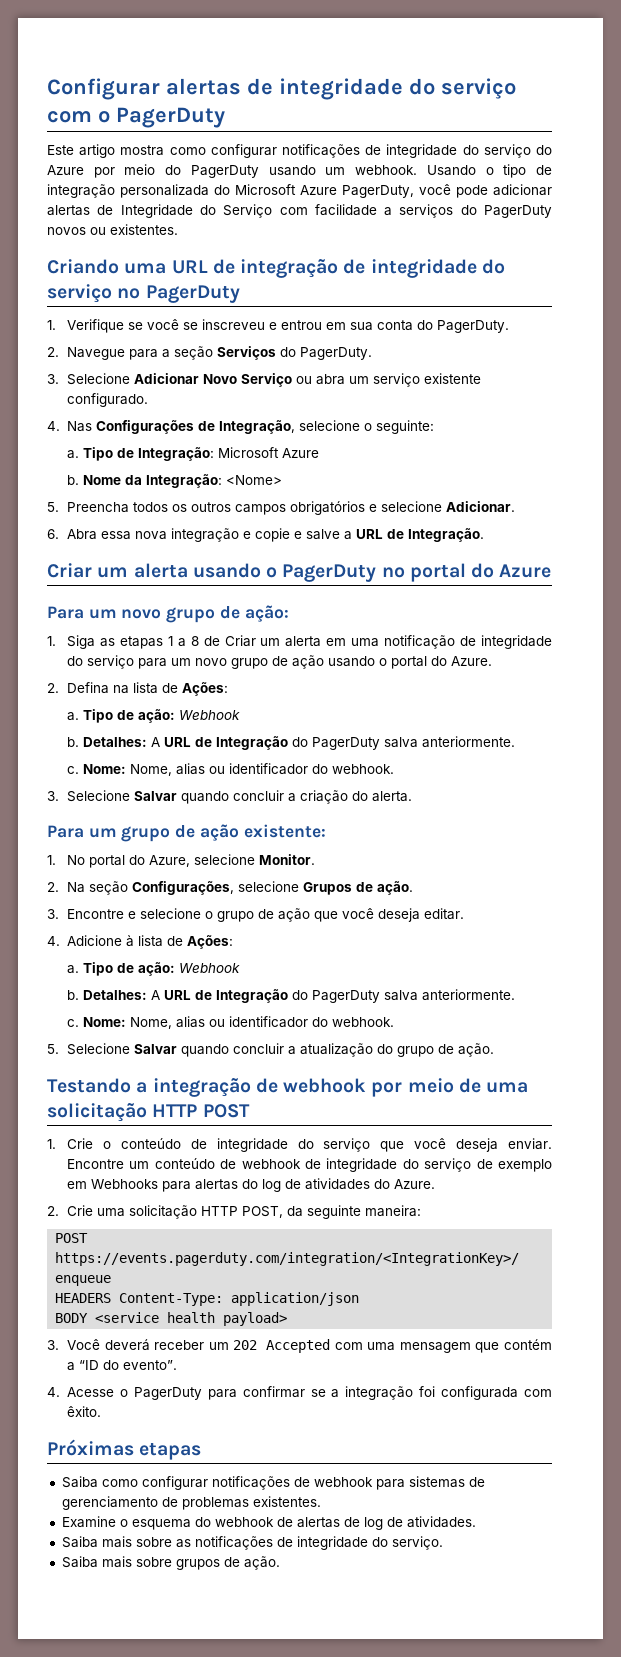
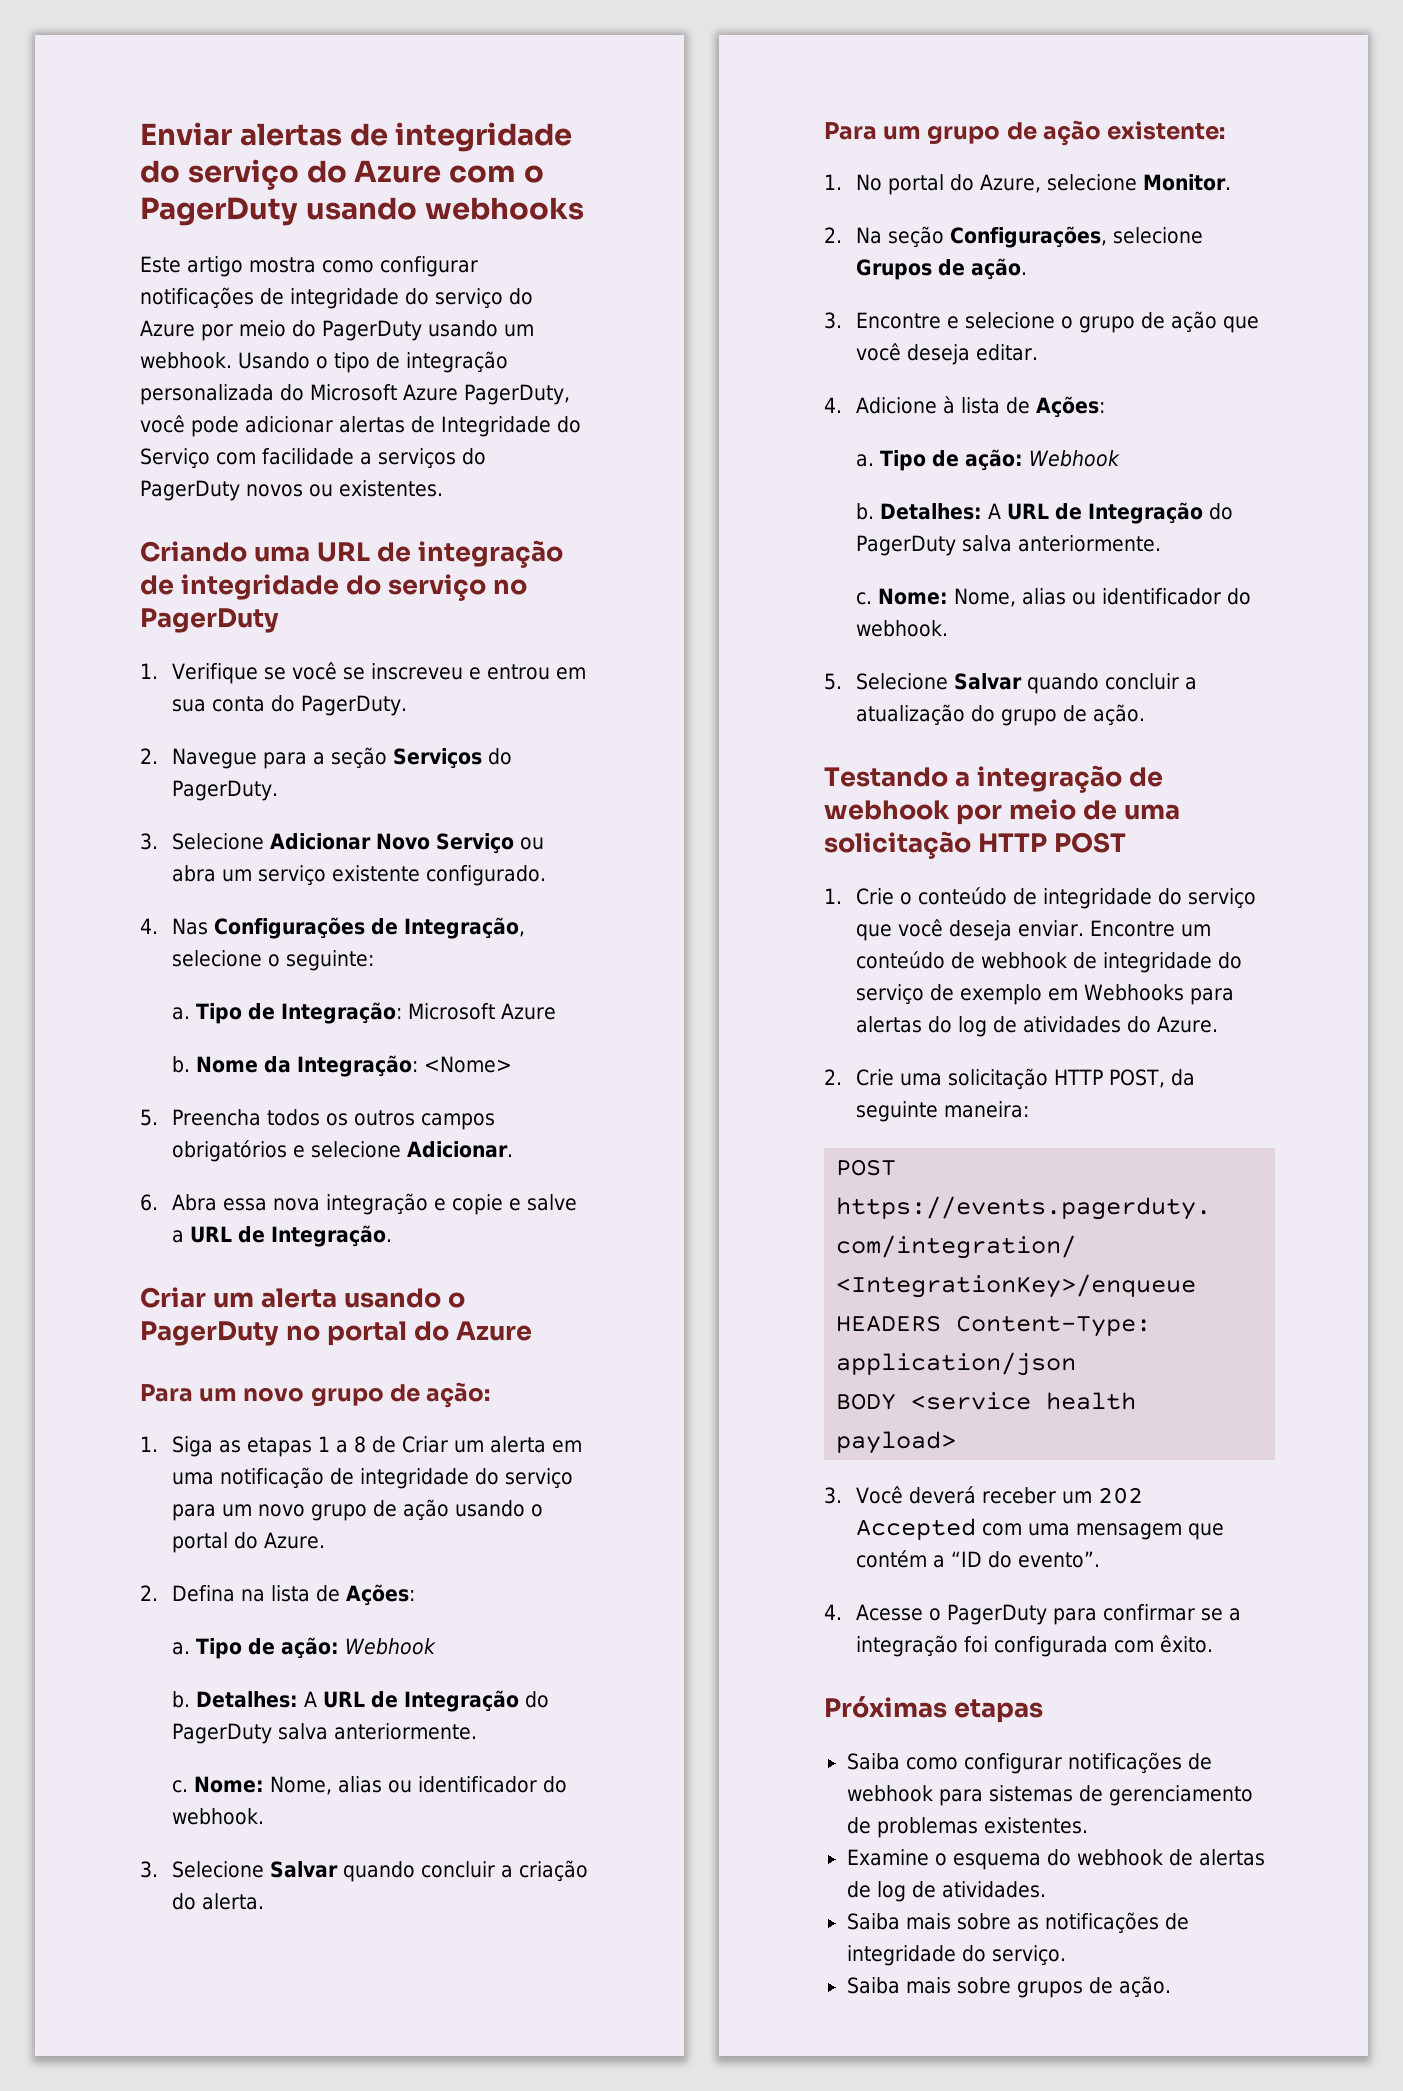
- Configurar alertas de integridade do serviço com o PagerDuty
+ Enviar alertas de integridade do serviço do Azure com o PagerDuty usando webhooks

